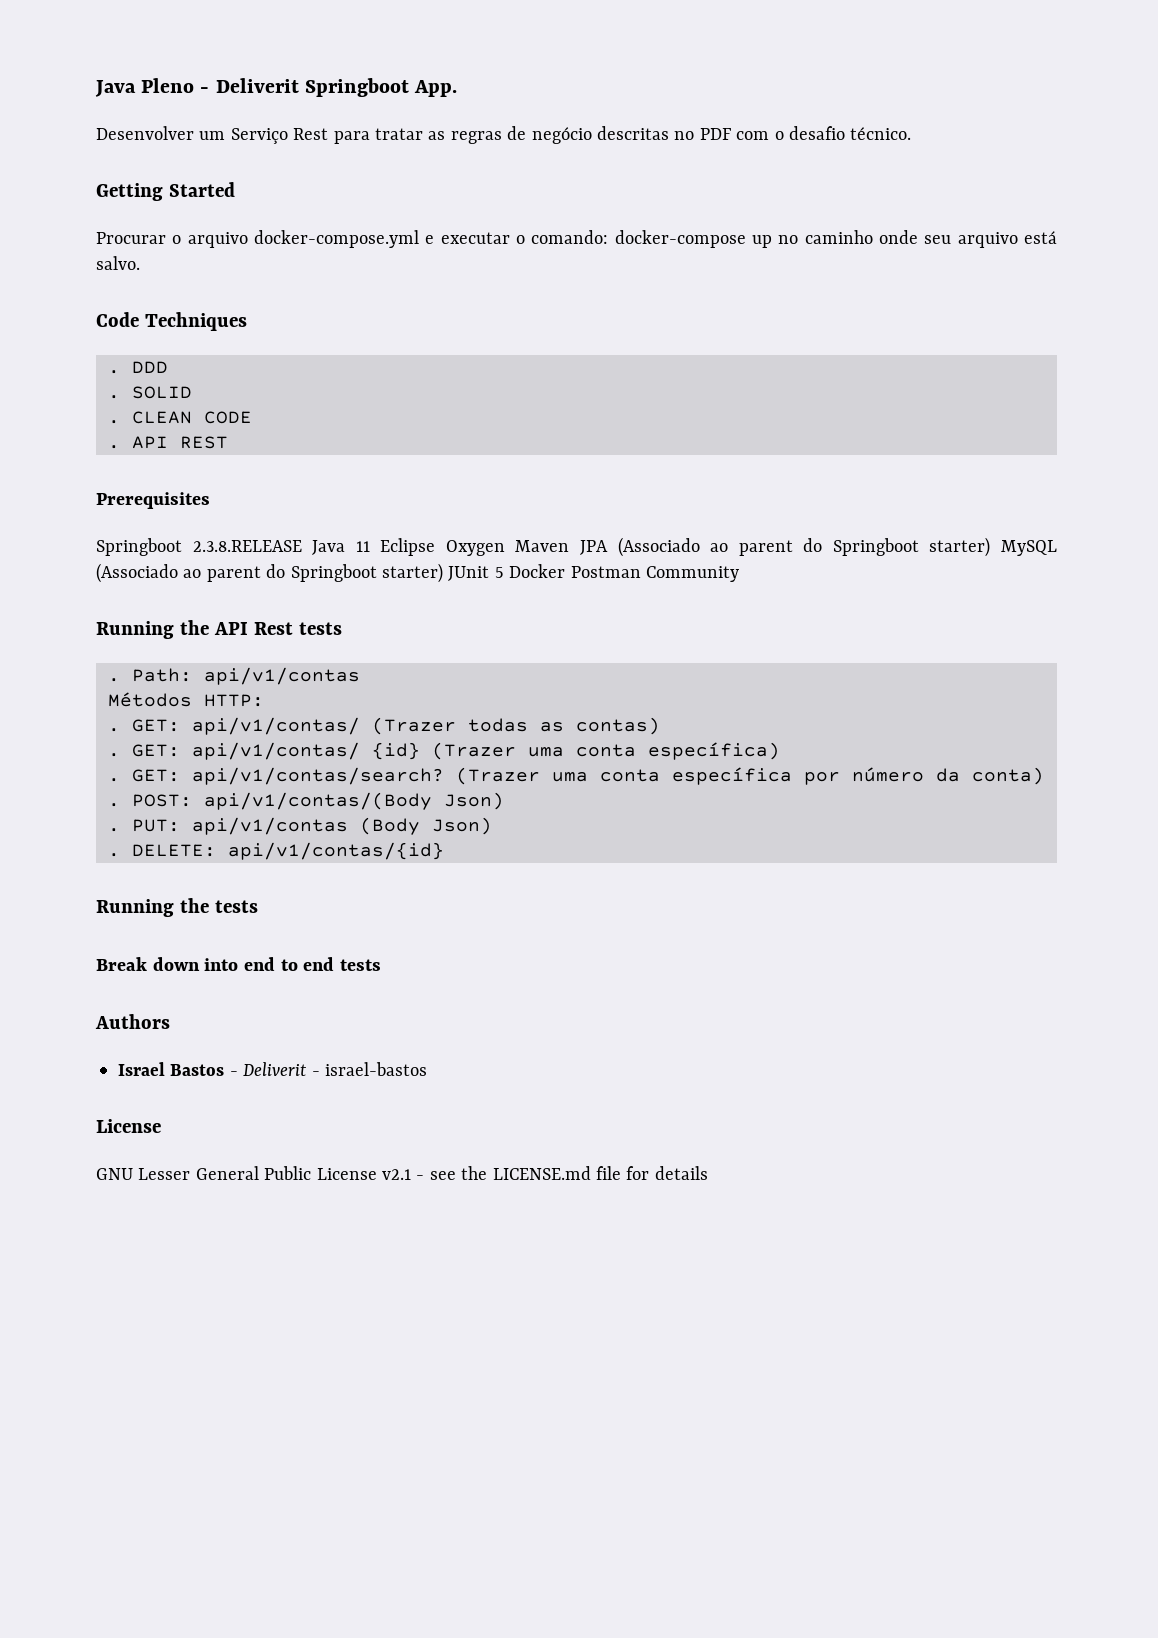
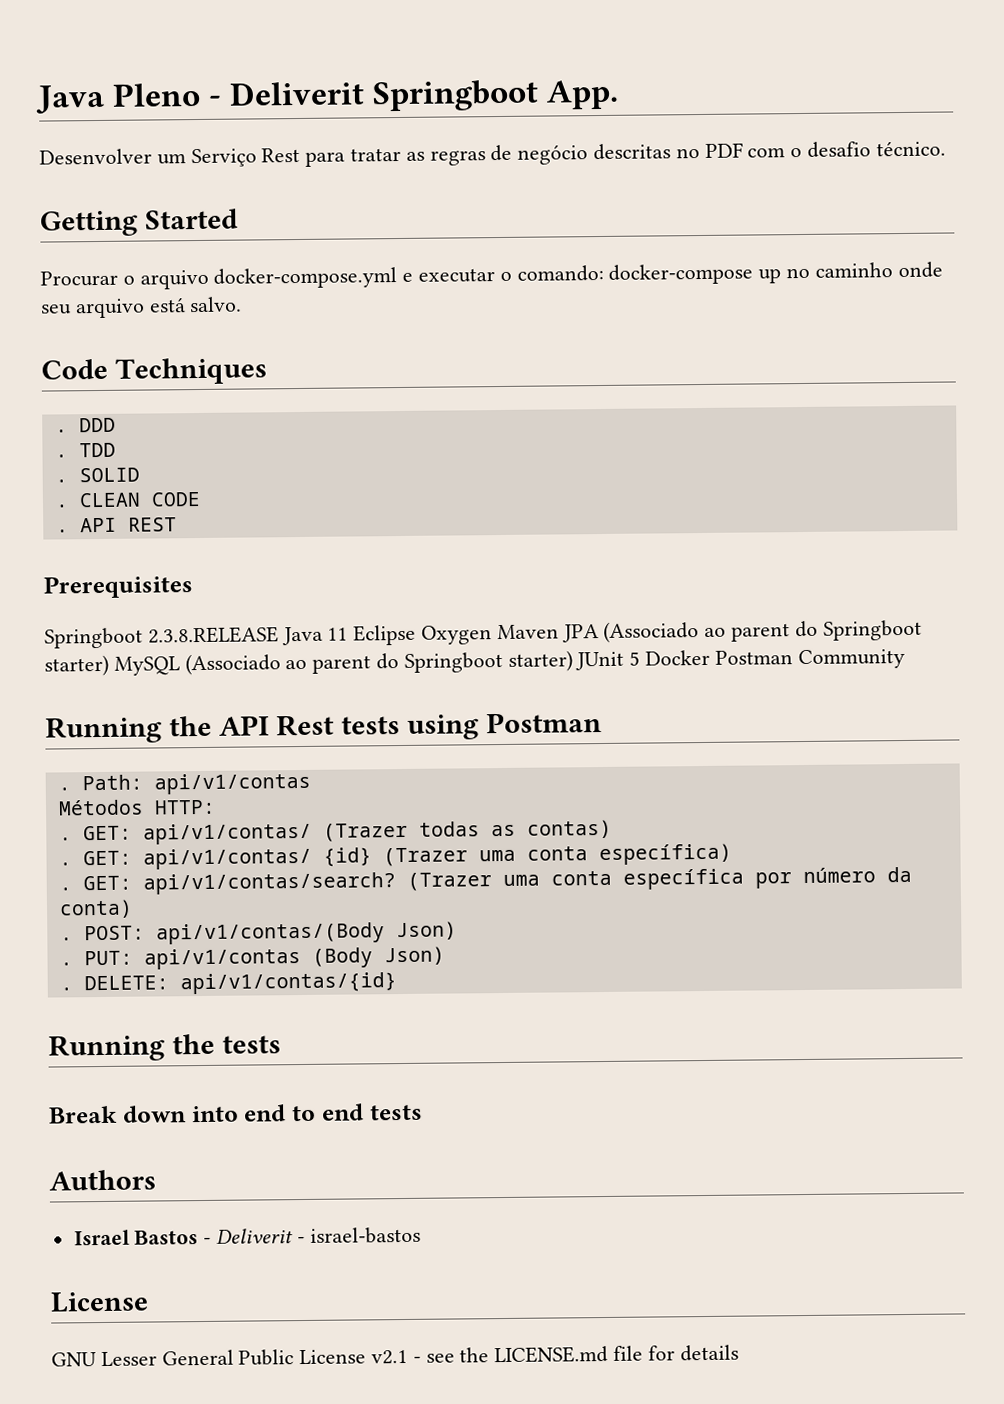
+ . TDD
- Running the API Rest tests
+ Running the API Rest tests using Postman

